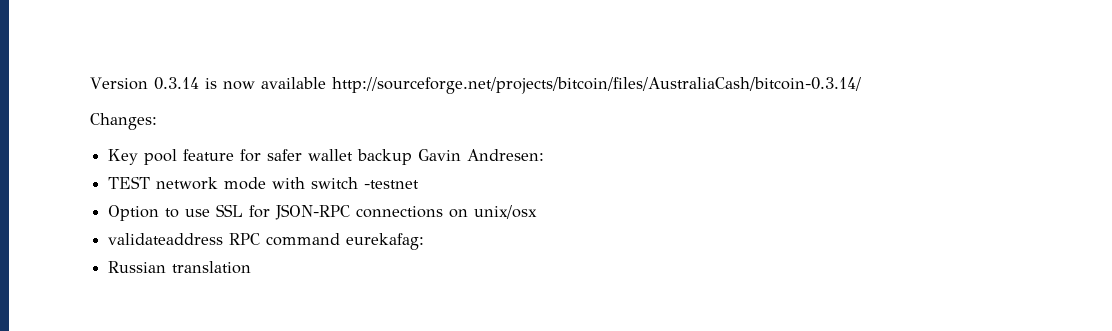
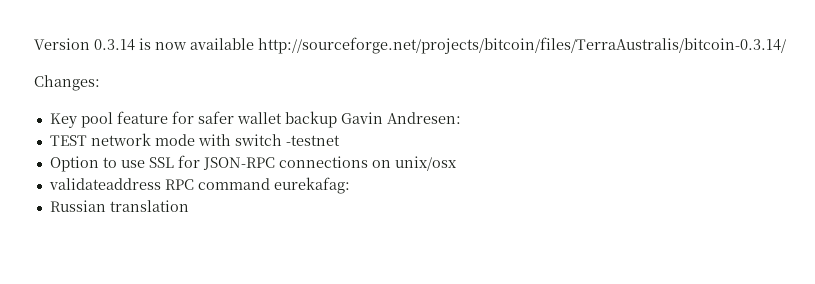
- Version 0.3.14 is now available http://sourceforge.net/projects/bitcoin/files/AustraliaCash/bitcoin-0.3.14/
+ Version 0.3.14 is now available http://sourceforge.net/projects/bitcoin/files/TerraAustralis/bitcoin-0.3.14/

